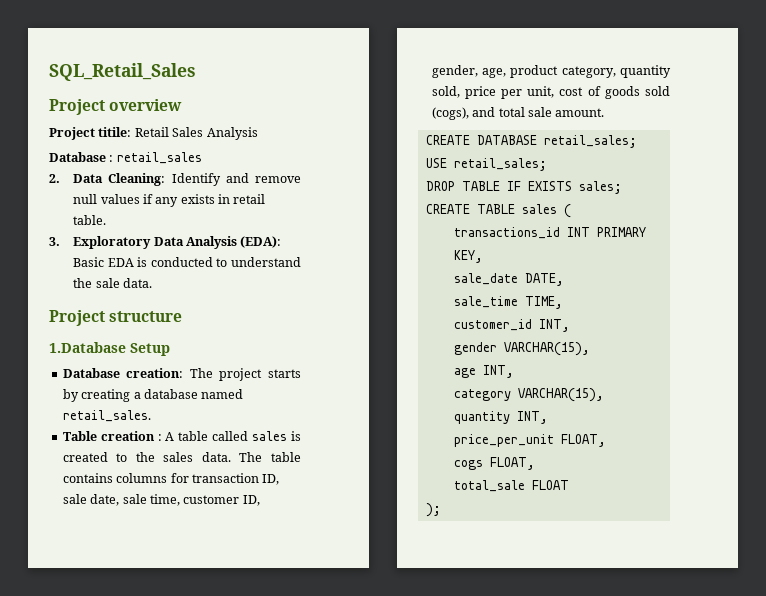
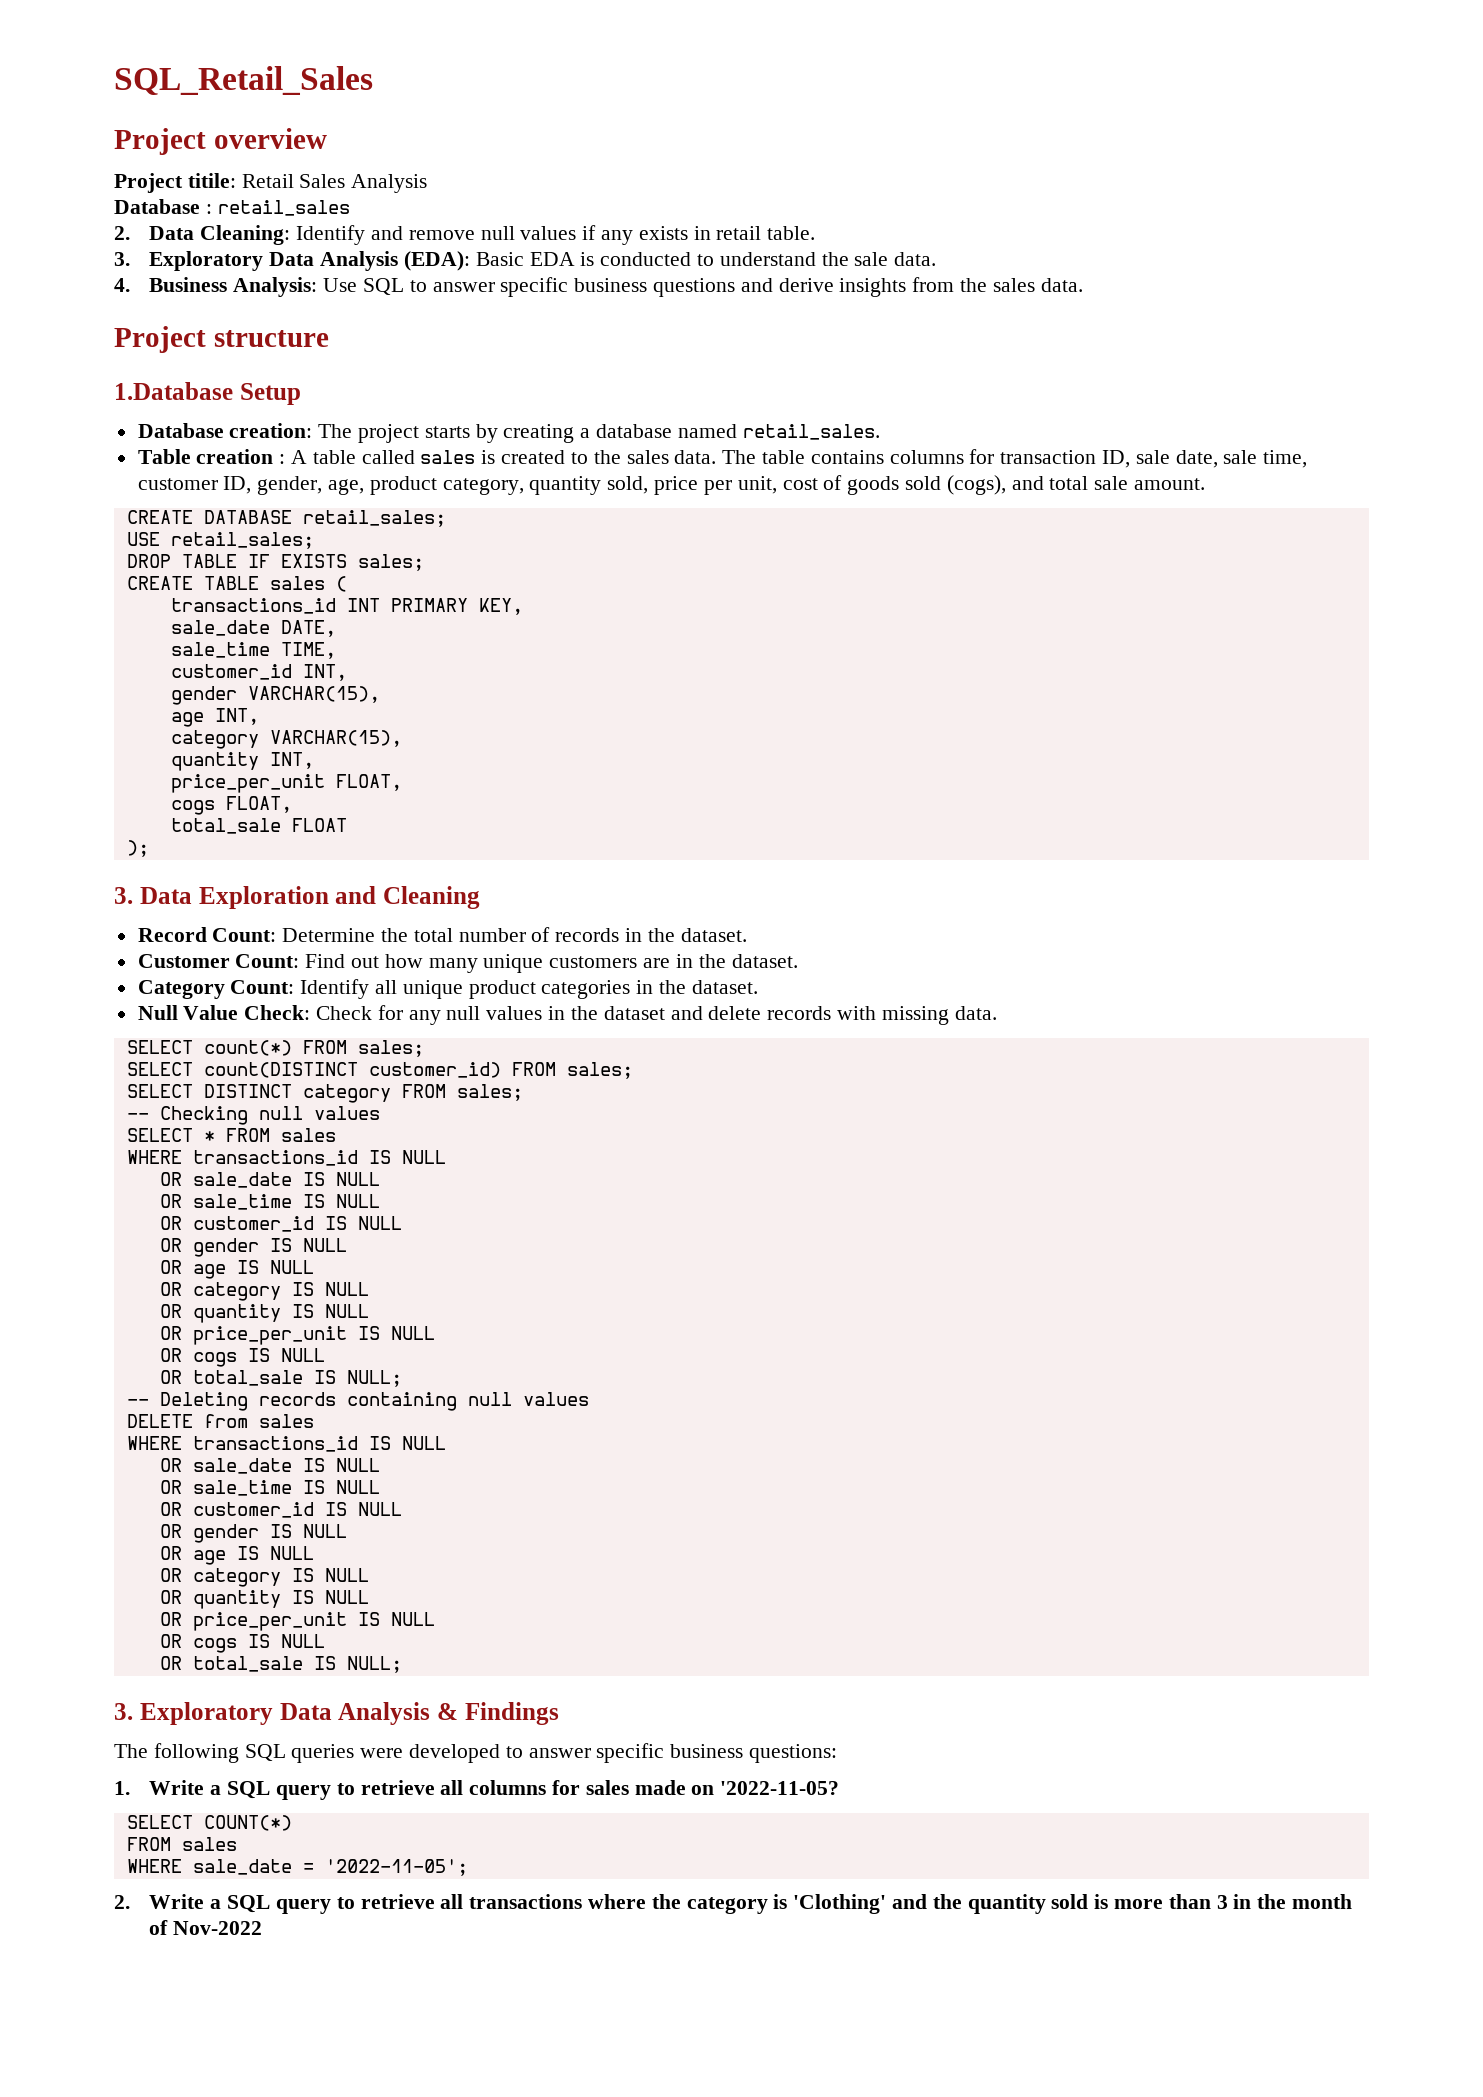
+ 4. Business Analysis: Use SQL to answer specific business questions and derive insights from the sales data.
+ 3. Data Exploration and Cleaning
+ Record Count: Determine the total number of records in the dataset.
+ Customer Count: Find out how many unique customers are in the dataset.
+ Category Count: Identify all unique product categories in the dataset.
+ Null Value Check: Check for any null values in the dataset and delete records with missing data.
+ SELECT count(*) FROM sales;
+ SELECT count(DISTINCT customer_id) FROM sales;
+ SELECT DISTINCT category FROM sales;
+ -- Checking null values
+ SELECT * FROM sales
+ WHERE transactions_id IS NULL
+ OR sale_date IS NULL
+ OR sale_time IS NULL
+ OR customer_id IS NULL
+ OR gender IS NULL
+ OR age IS NULL
+ OR category IS NULL
+ OR quantity IS NULL
+ OR price_per_unit IS NULL
+ OR cogs IS NULL
+ OR total_sale IS NULL;
+ -- Deleting records containing null values
+ DELETE from sales
+ WHERE transactions_id IS NULL
+ OR sale_date IS NULL
+ OR sale_time IS NULL
+ OR customer_id IS NULL
+ OR gender IS NULL
+ OR age IS NULL
+ OR category IS NULL
+ OR quantity IS NULL
+ OR price_per_unit IS NULL
+ OR cogs IS NULL
+ OR total_sale IS NULL;
+ 3. Exploratory Data Analysis & Findings
+ The following SQL queries were developed to answer specific business questions:
+ 1. Write a SQL query to retrieve all columns for sales made on '2022-11-05?
+ SELECT COUNT(*)
+ FROM sales
+ WHERE sale_date = '2022-11-05';
+ 2. Write a SQL query to retrieve all transactions where the category is 'Clothing' and the quantity sold is more than 3 in the month of Nov-2022

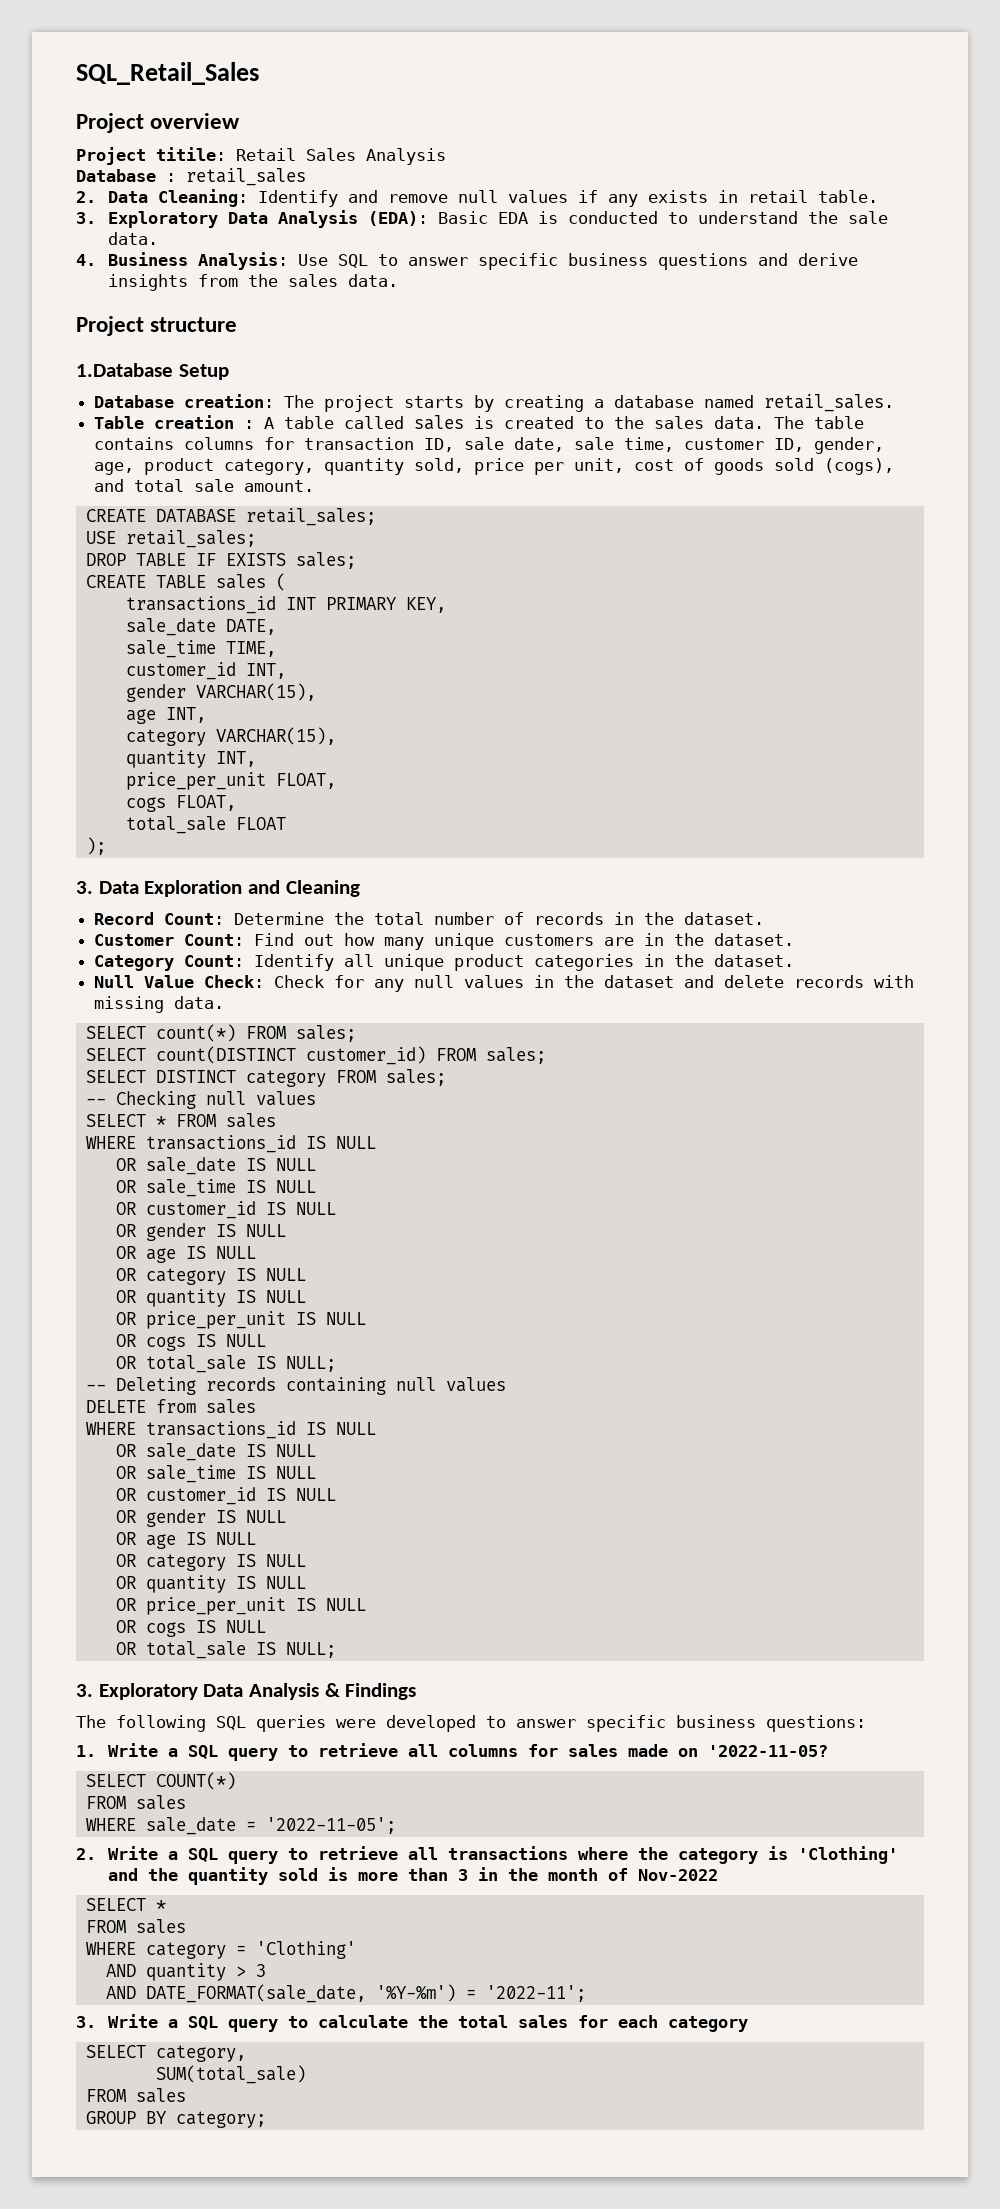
  2. Write a SQL query to retrieve all transactions where the category is 'Clothing' and the quantity sold is more than 3 in the month of Nov-2022
+ SELECT *
+ FROM sales
+ WHERE category = 'Clothing'
+ AND quantity > 3
+ AND DATE_FORMAT(sale_date, '%Y-%m') = '2022-11';
+ 3. Write a SQL query to calculate the total sales for each category
+ SELECT category,
+ SUM(total_sale)
+ FROM sales
+ GROUP BY category;

